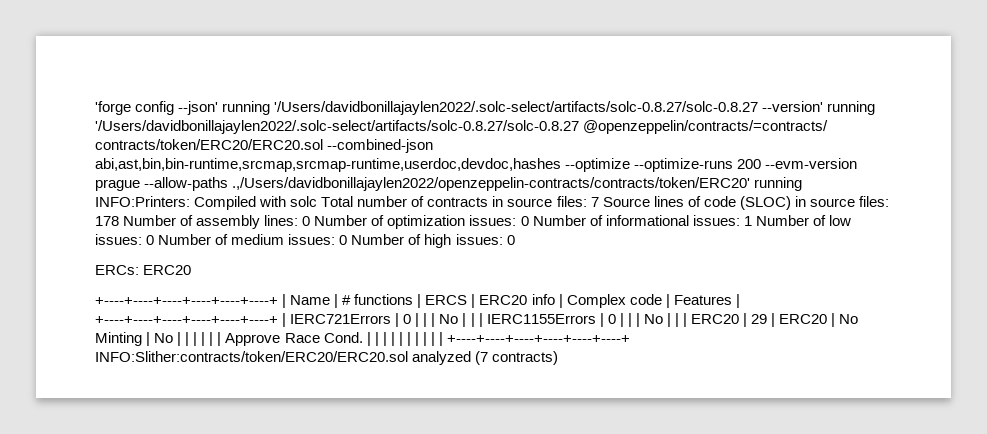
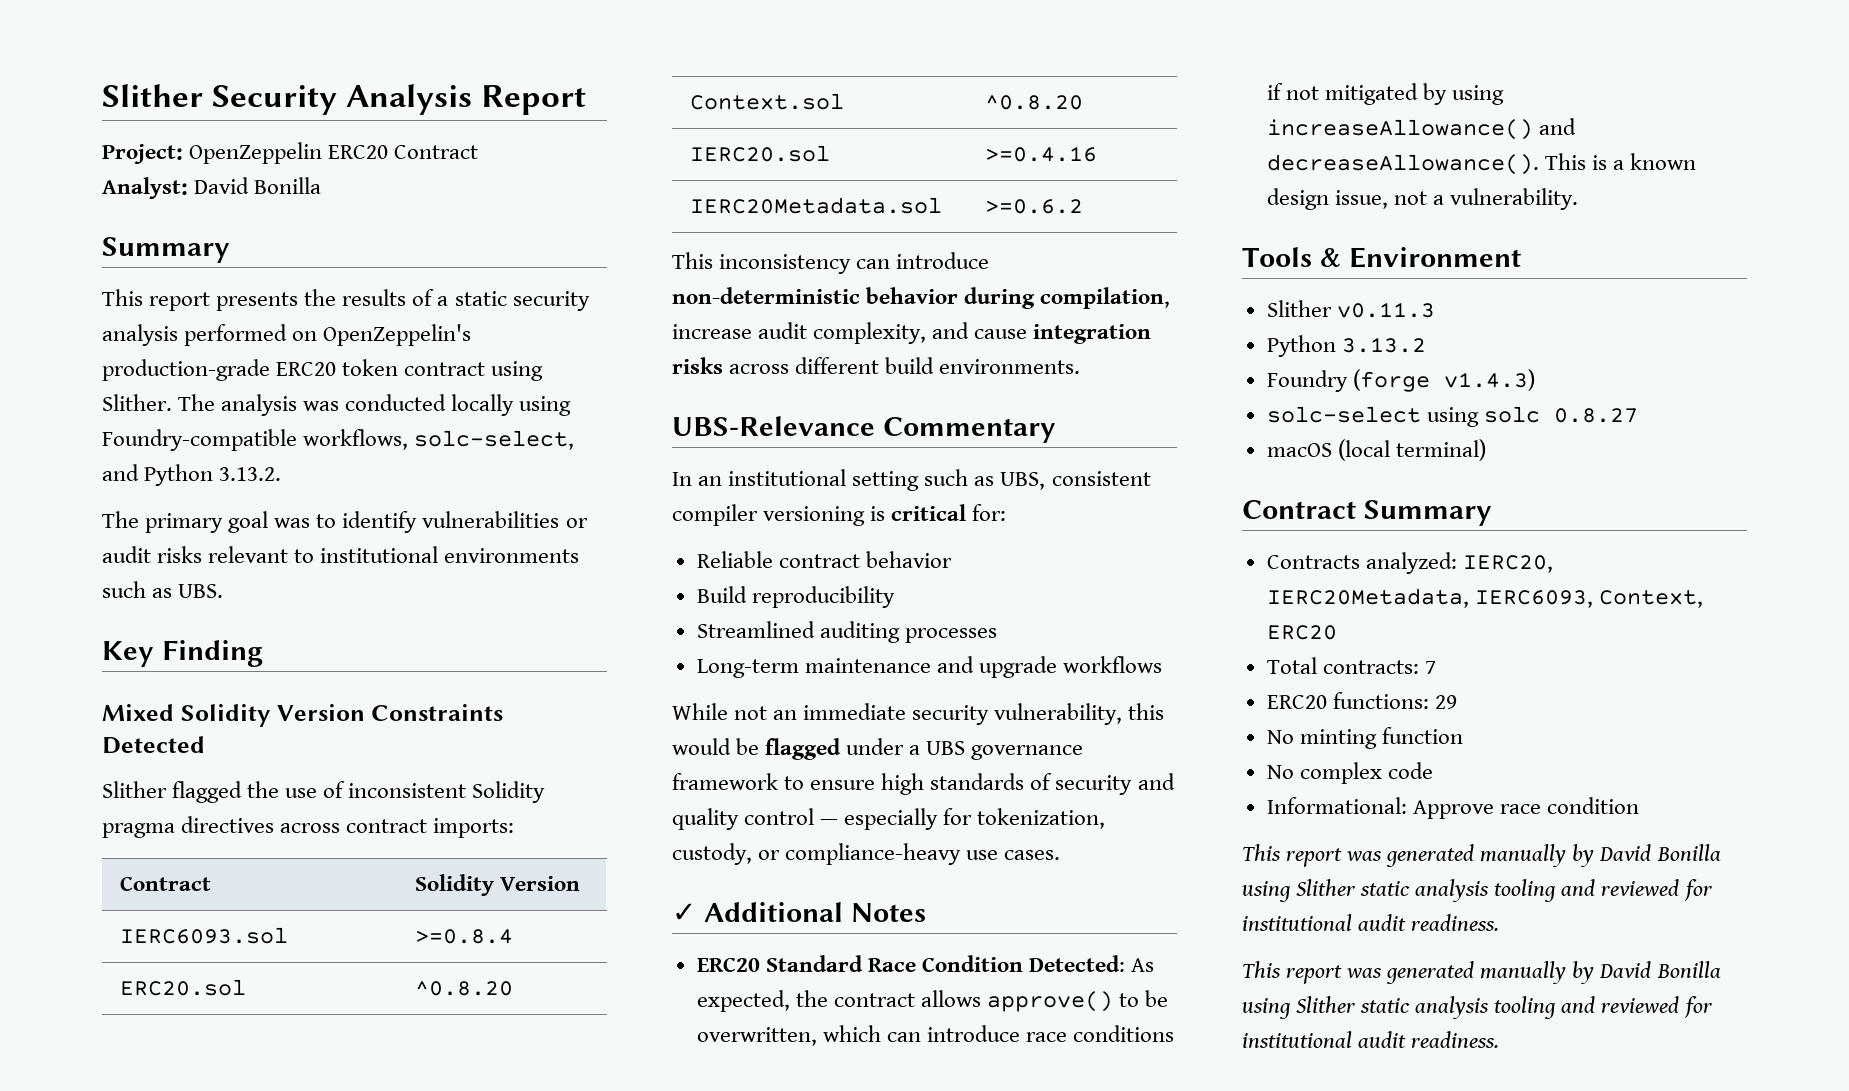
- 'forge config --json' running '/Users/davidbonillajaylen2022/.solc-select/artifacts/solc-0.8.27/solc-0.8.27 --version' running '/Users/davidbonillajaylen2022/.solc-select/artifacts/solc-0.8.27/solc-0.8.27 @openzeppelin/contracts/=contracts/ contracts/token/ERC20/ERC20.sol --combined-json abi,ast,bin,bin-runtime,srcmap,srcmap-runtime,userdoc,devdoc,hashes --optimize --optimize-runs 200 --evm-version prague --allow-paths .,/Users/davidbonillajaylen2022/openzeppelin-contracts/contracts/token/ERC20' running INFO:Printers: Compiled with solc Total number of contracts in source files: 7 Source lines of code (SLOC) in source files: 178 Number of assembly lines: 0 Number of optimization issues: 0 Number of informational issues: 1 Number of low issues: 0 Number of medium issues: 0 Number of high issues: 0
- ERCs: ERC20
- +----+----+----+----+----+----+ | Name | # functions | ERCS | ERC20 info | Complex code | Features | +----+----+----+----+----+----+ | IERC721Errors | 0 | | | No | | | IERC1155Errors | 0 | | | No | | | ERC20 | 29 | ERC20 | No Minting | No | | | | | | Approve Race Cond. | | | | | | | | | | +----+----+----+----+----+----+ INFO:Slither:contracts/token/ERC20/ERC20.sol analyzed (7 contracts)
+ Slither Security Analysis Report
+ Project: OpenZeppelin ERC20 Contract
+ Analyst: David Bonilla
+ Summary
+ This report presents the results of a static security analysis performed on OpenZeppelin's production-grade ERC20 token contract using Slither. The analysis was conducted locally using Foundry-compatible workflows, solc-select, and Python 3.13.2.
+ The primary goal was to identify vulnerabilities or audit risks relevant to institutional environments such as UBS.
+ Key Finding
+ Mixed Solidity Version Constraints Detected
+ Slither flagged the use of inconsistent Solidity pragma directives across contract imports:
+ Contract | Solidity Version
+ IERC6093.sol | >=0.8.4
+ ERC20.sol | ^0.8.20
+ Context.sol | ^0.8.20
+ IERC20.sol | >=0.4.16
+ IERC20Metadata.sol | >=0.6.2
+ This inconsistency can introduce non-deterministic behavior during compilation, increase audit complexity, and cause integration risks across different build environments.
+ UBS-Relevance Commentary
+ In an institutional setting such as UBS, consistent compiler versioning is critical for:
+ Reliable contract behavior
+ Build reproducibility
+ Streamlined auditing processes
+ Long-term maintenance and upgrade workflows
+ While not an immediate security vulnerability, this would be flagged under a UBS governance framework to ensure high standards of security and quality control — especially for tokenization, custody, or compliance-heavy use cases.
+ ✓ Additional Notes
+ ERC20 Standard Race Condition Detected: As expected, the contract allows approve() to be overwritten, which can introduce race conditions if not mitigated by using increaseAllowance() and decreaseAllowance(). This is a known design issue, not a vulnerability.
+ Tools & Environment
+ Slither v0.11.3
+ Python 3.13.2
+ Foundry (forge v1.4.3)
+ solc-select using solc 0.8.27
+ macOS (local terminal)
+ Contract Summary
+ Contracts analyzed: IERC20, IERC20Metadata, IERC6093, Context, ERC20
+ Total contracts: 7
+ ERC20 functions: 29
+ No minting function
+ No complex code
+ Informational: Approve race condition
+ This report was generated manually by David Bonilla using Slither static analysis tooling and reviewed for institutional audit readiness.
+ This report was generated manually by David Bonilla using Slither static analysis tooling and reviewed for institutional audit readiness.

